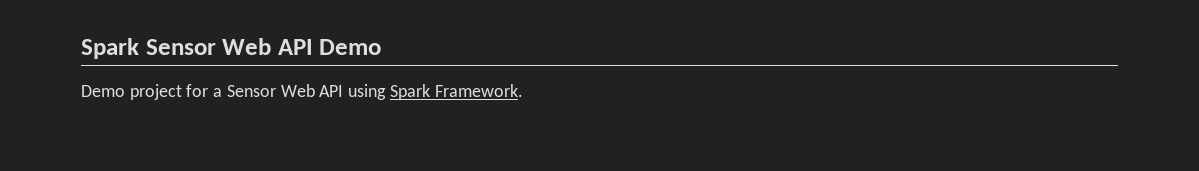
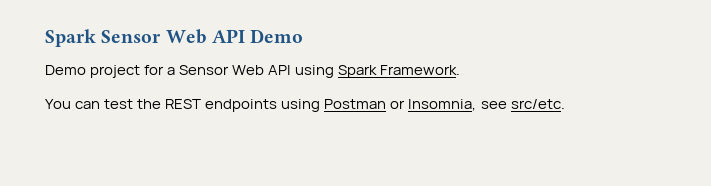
+ You can test the REST endpoints using Postman or Insomnia, see src/etc.

